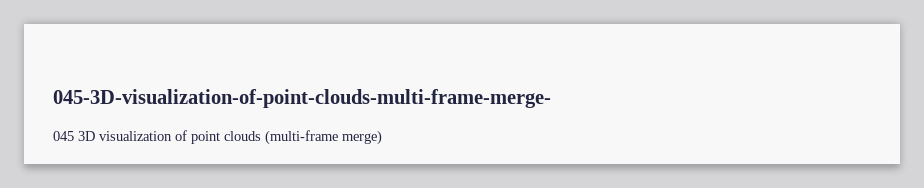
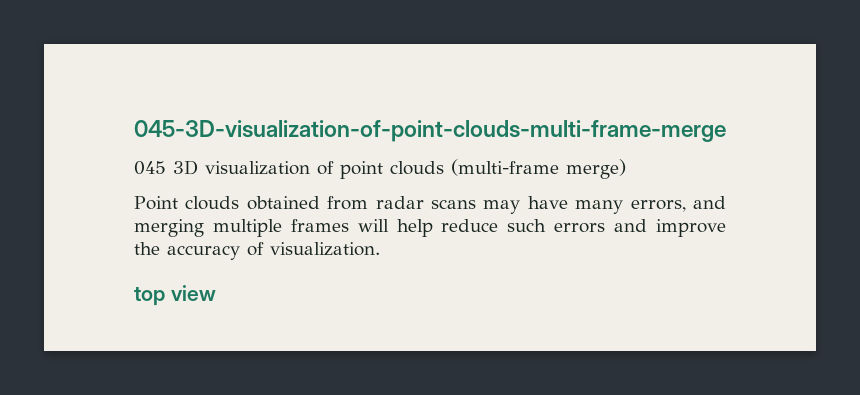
- 045-3D-visualization-of-point-clouds-multi-frame-merge-
+ 045-3D-visualization-of-point-clouds-multi-frame-merge
+ Point clouds obtained from radar scans may have many errors, and merging multiple frames will help reduce such errors and improve the accuracy of visualization.
+ top view

